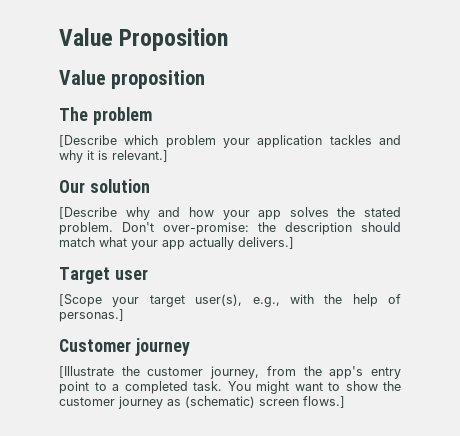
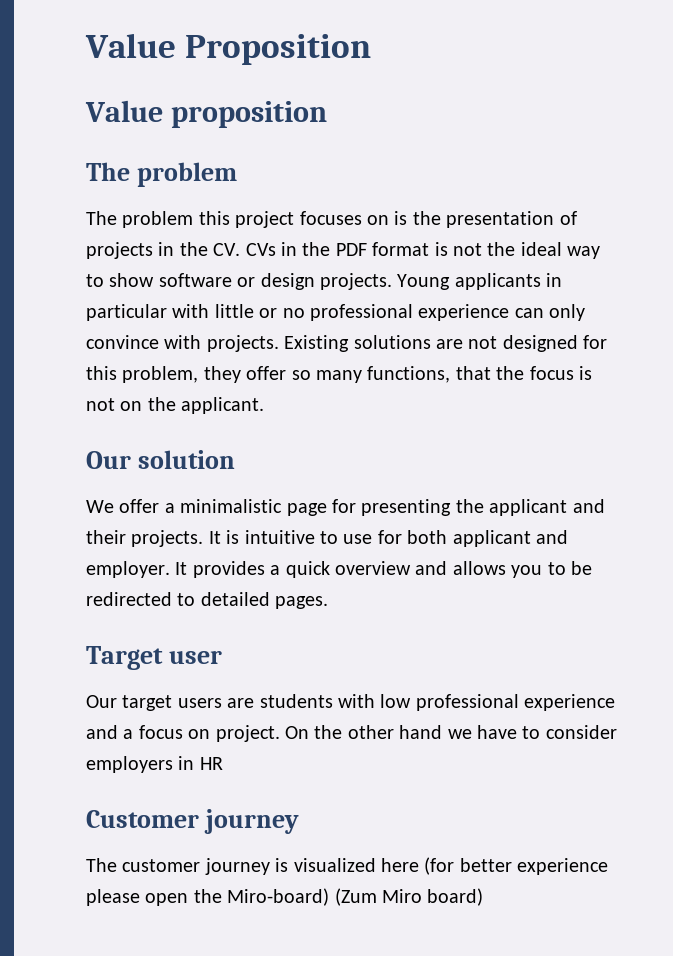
- [Describe which problem your application tackles and why it is relevant.]
+ The problem this project focuses on is the presentation of projects in the CV. CVs in the PDF format is not the ideal way to show software or design projects. Young applicants in particular with little or no professional experience can only convince with projects. Existing solutions are not designed for this problem, they offer so many functions, that the focus is not on the applicant.
  Our solution
- [Describe why and how your app solves the stated problem. Don't over-promise: the description should match what your app actually delivers.]
+ We offer a minimalistic page for presenting the applicant and their projects. It is intuitive to use for both applicant and employer. It provides a quick overview and allows you to be redirected to detailed pages.
  Target user
- [Scope your target user(s), e.g., with the help of personas.]
+ Our target users are students with low professional experience and a focus on project. On the other hand we have to consider employers in HR
  Customer journey
- [Illustrate the customer journey, from the app's entry point to a completed task. You might want to show the customer journey as (schematic) screen flows.]
+ The customer journey is visualized here (for better experience please open the Miro-board) (Zum Miro board)

